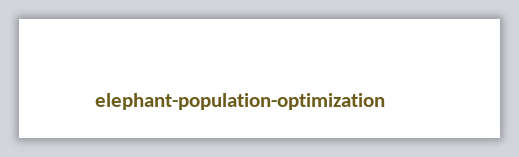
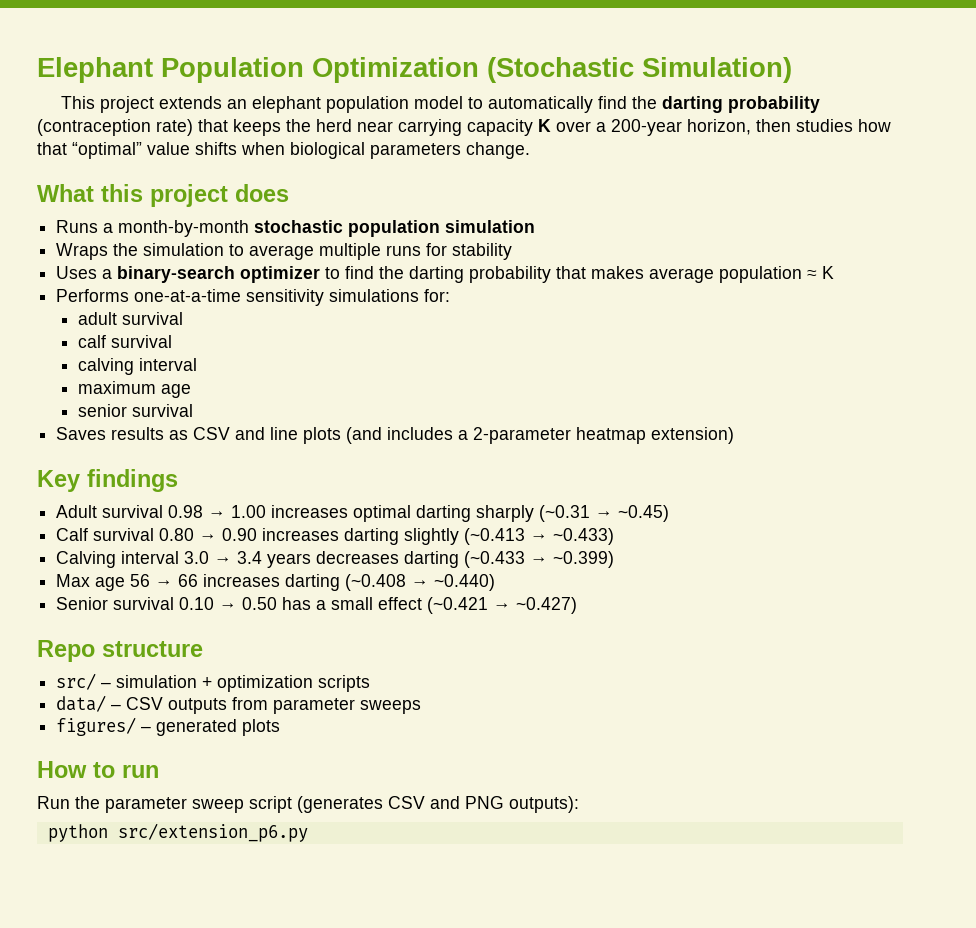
- elephant-population-optimization
+ Elephant Population Optimization (Stochastic Simulation)
+ This project extends an elephant population model to automatically find the darting probability (contraception rate) that keeps the herd near carrying capacity K over a 200-year horizon, then studies how that “optimal” value shifts when biological parameters change.
+ What this project does
+ Runs a month-by-month stochastic population simulation
+ Wraps the simulation to average multiple runs for stability
+ Uses a binary-search optimizer to find the darting probability that makes average population ≈ K
+ Performs one-at-a-time sensitivity simulations for:
+ adult survival
+ calf survival
+ calving interval
+ maximum age
+ senior survival
+ Saves results as CSV and line plots (and includes a 2-parameter heatmap extension)
+ Key findings
+ Adult survival 0.98 → 1.00 increases optimal darting sharply (~0.31 → ~0.45)
+ Calf survival 0.80 → 0.90 increases darting slightly (~0.413 → ~0.433)
+ Calving interval 3.0 → 3.4 years decreases darting (~0.433 → ~0.399)
+ Max age 56 → 66 increases darting (~0.408 → ~0.440)
+ Senior survival 0.10 → 0.50 has a small effect (~0.421 → ~0.427)
+ Repo structure
+ src/ – simulation + optimization scripts
+ data/ – CSV outputs from parameter sweeps
+ figures/ – generated plots
+ How to run
+ Run the parameter sweep script (generates CSV and PNG outputs):
+ python src/extension_p6.py

